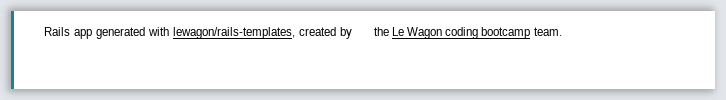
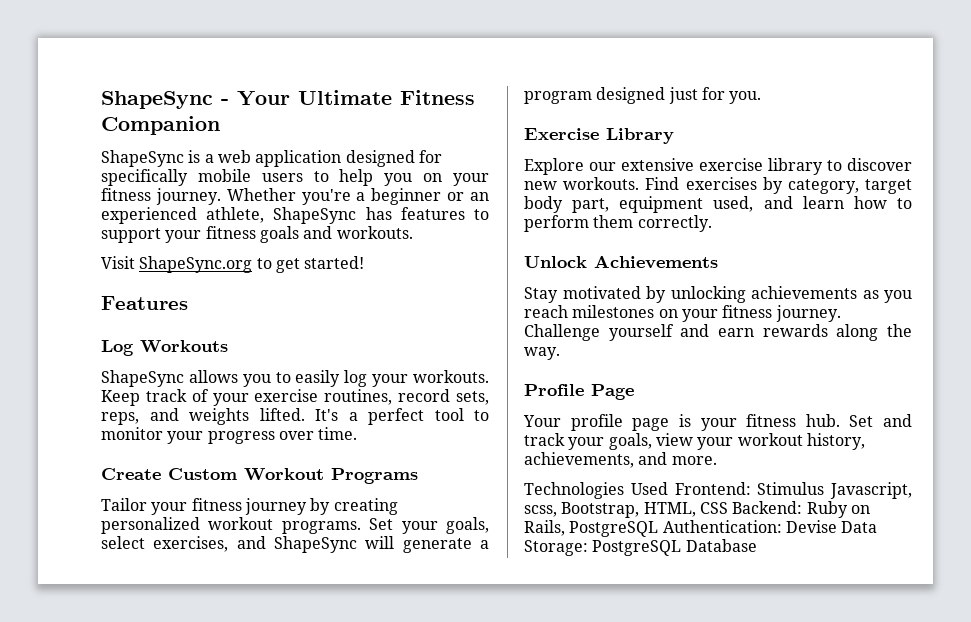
- Rails app generated with lewagon/rails-templates, created by the Le Wagon coding bootcamp team.
+ ShapeSync - Your Ultimate Fitness Companion
+ ShapeSync is a web application designed for specifically mobile users to help you on your fitness journey. Whether you're a beginner or an experienced athlete, ShapeSync has features to support your fitness goals and workouts.
+ Visit ShapeSync.org to get started!
+ Features
+ Log Workouts
+ ShapeSync allows you to easily log your workouts. Keep track of your exercise routines, record sets, reps, and weights lifted. It's a perfect tool to monitor your progress over time.
+ Create Custom Workout Programs
+ Tailor your fitness journey by creating personalized workout programs. Set your goals, select exercises, and ShapeSync will generate a program designed just for you.
+ Exercise Library
+ Explore our extensive exercise library to discover new workouts. Find exercises by category, target body part, equipment used, and learn how to perform them correctly.
+ Unlock Achievements
+ Stay motivated by unlocking achievements as you reach milestones on your fitness journey. Challenge yourself and earn rewards along the way.
+ Profile Page
+ Your profile page is your fitness hub. Set and track your goals, view your workout history, achievements, and more.
+ Technologies Used Frontend: Stimulus Javascript, scss, Bootstrap, HTML, CSS Backend: Ruby on Rails, PostgreSQL Authentication: Devise Data Storage: PostgreSQL Database

